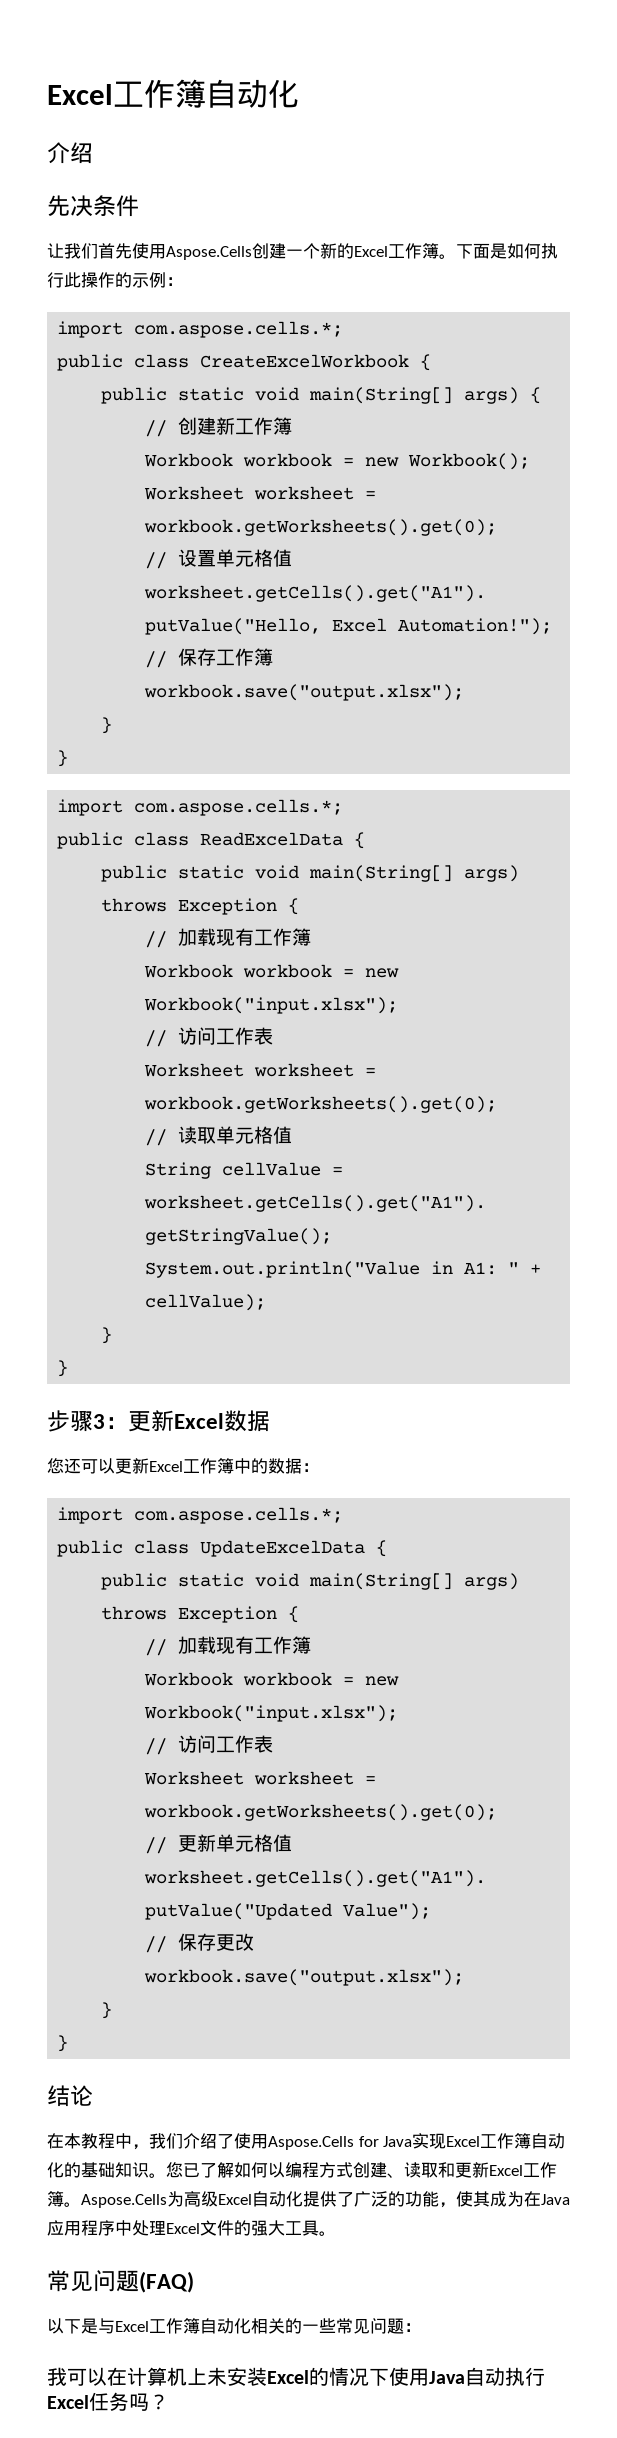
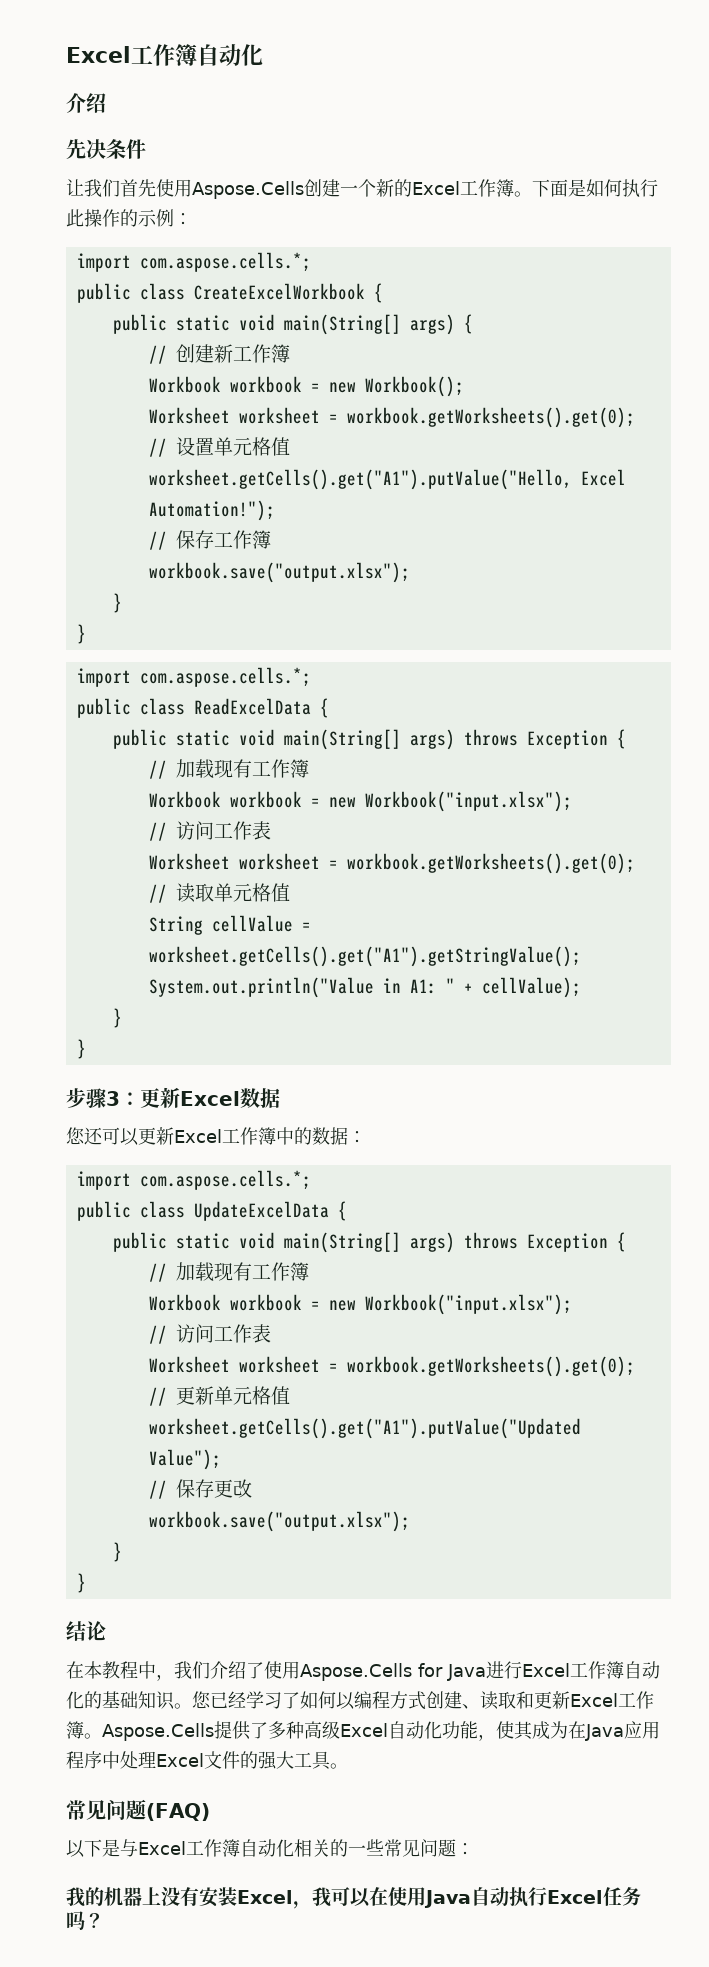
- 在本教程中，我们介绍了使用Aspose.Cells for Java实现Excel工作簿自动化的基础知识。
+ 在本教程中，我们介绍了使用Aspose.Cells for Java进行Excel工作簿自动化的基础知识。
- 您已了解如何以编程方式创建、读取和更新Excel工作簿。
+ 您已经学习了如何以编程方式创建、读取和更新Excel工作簿。
- Aspose.Cells为高级Excel自动化提供了广泛的功能，使其成为在Java应用程序中处理Excel文件的强大工具。
+ Aspose.Cells提供了多种高级Excel自动化功能，使其成为在Java应用程序中处理Excel文件的强大工具。
- 我可以在计算机上未安装Excel的情况下使用Java自动执行Excel任务吗？
+ 我的机器上没有安装Excel，我可以在使用Java自动执行Excel任务吗？

